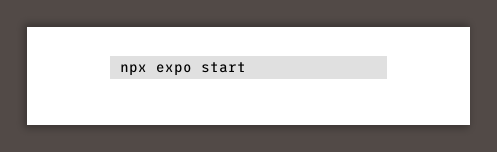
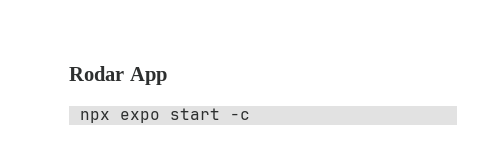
+ Rodar App
- npx expo start
+ npx expo start -c

